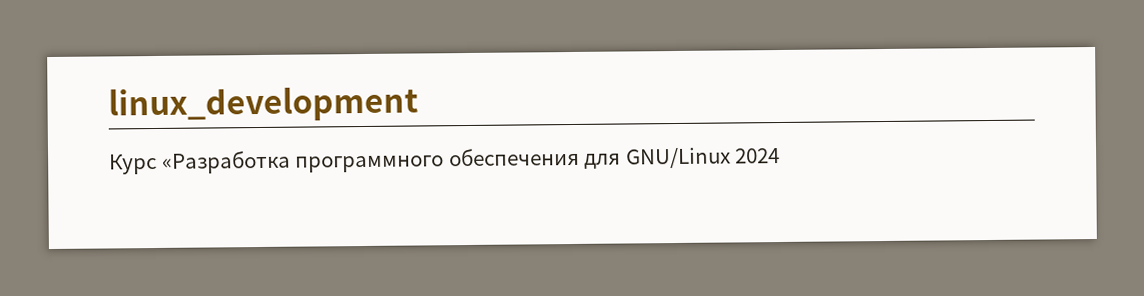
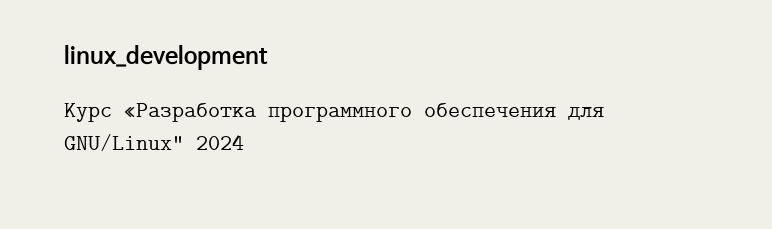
- Курс «Разработка программного обеспечения для GNU/Linux 2024
+ Курс «Разработка программного обеспечения для GNU/Linux" 2024

